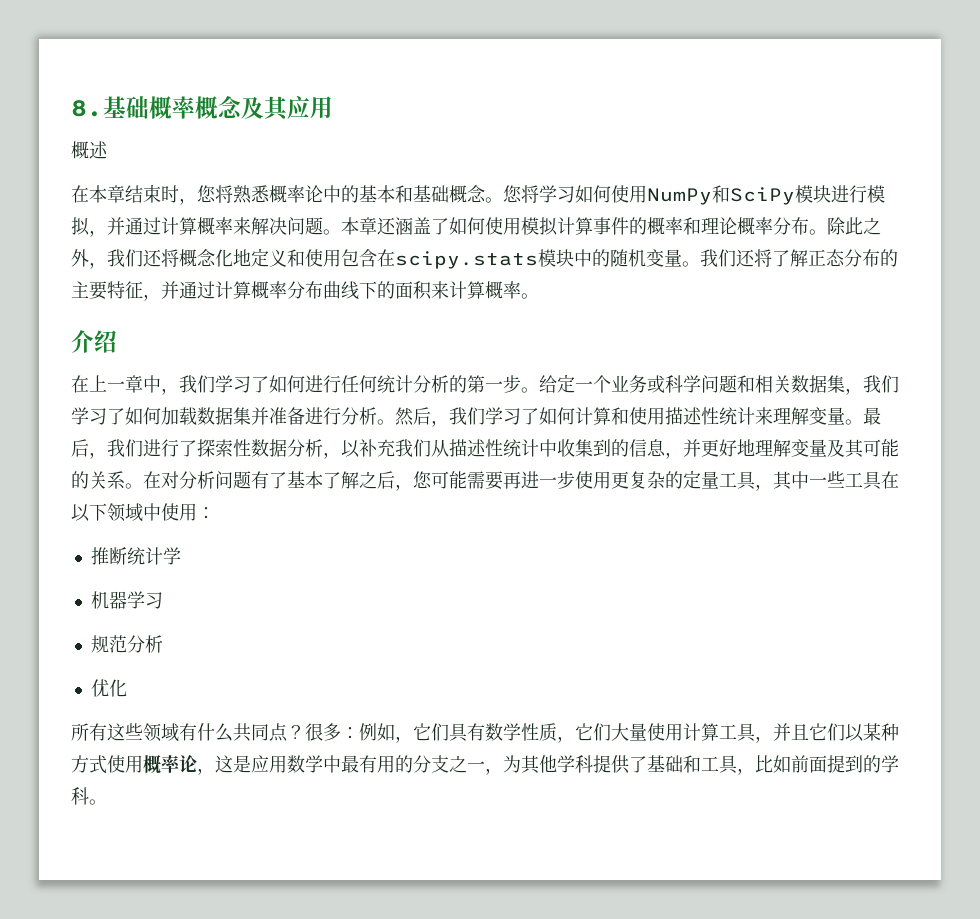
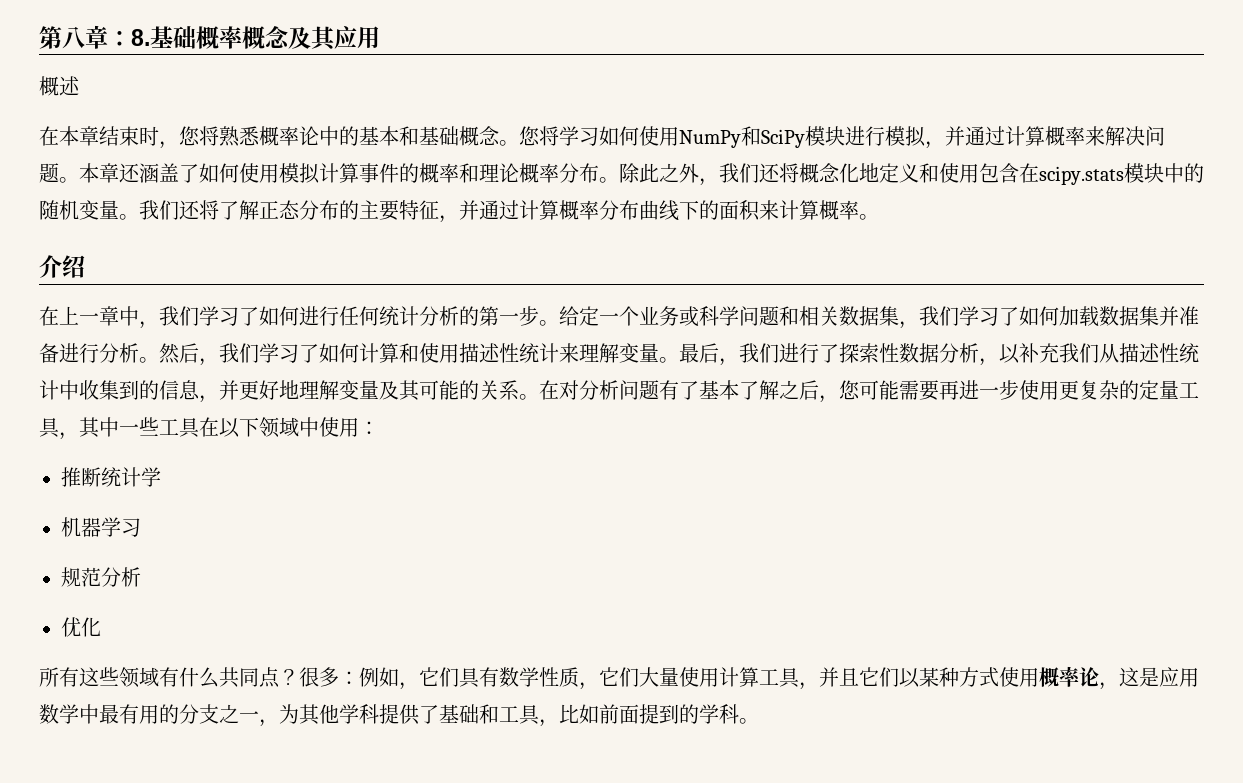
- 8.基础概率概念及其应用
+ 第八章：8.基础概率概念及其应用

